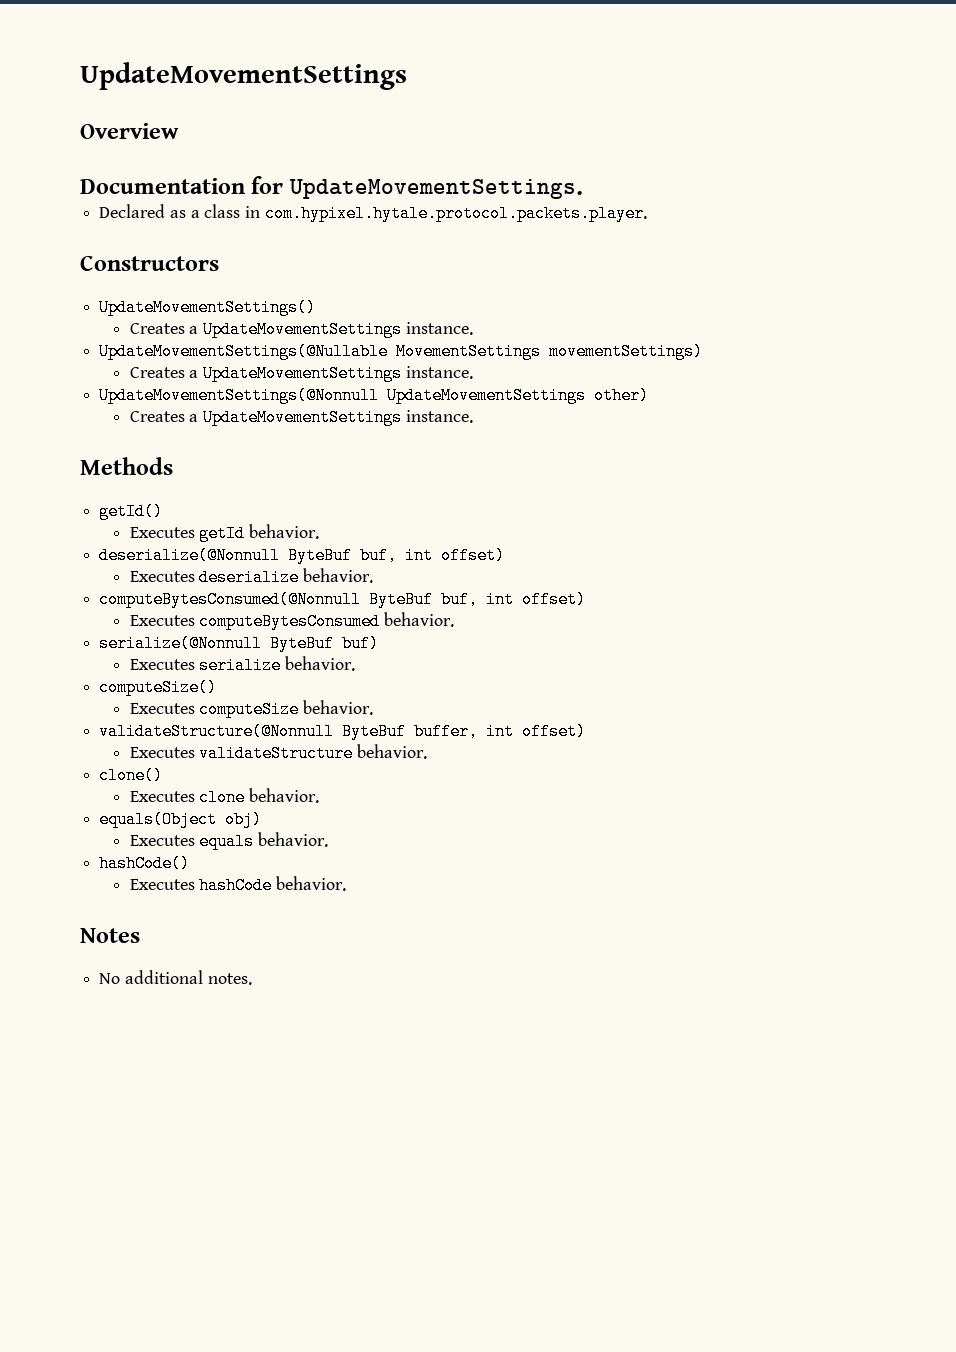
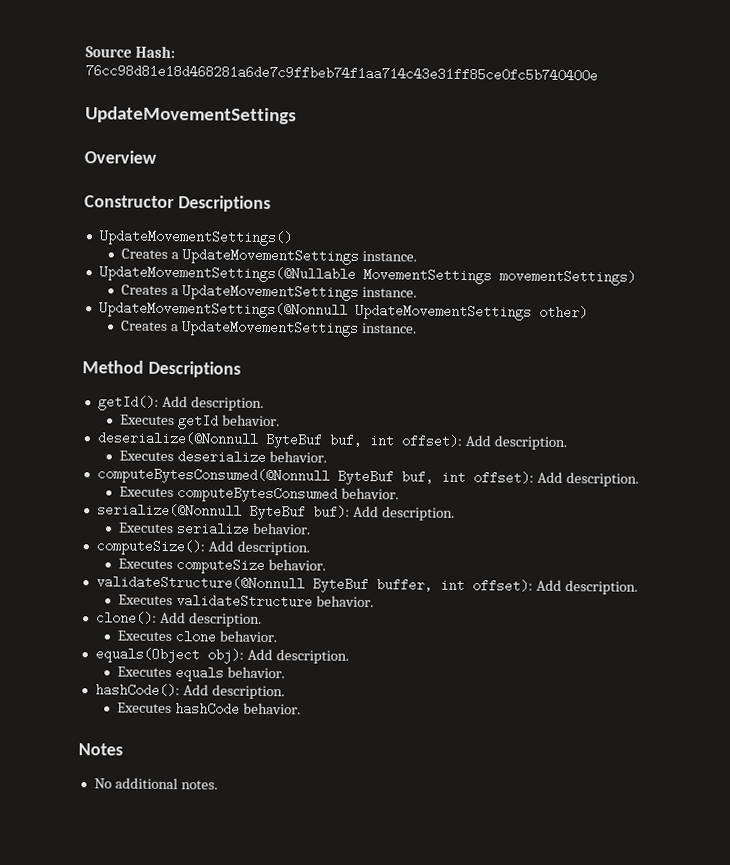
+ Source Hash: 76cc98d81e18d468281a6de7c9ffbeb74f1aa714c43e31ff85ce0fc5b740400e
- Documentation for UpdateMovementSettings.
- Declared as a class in com.hypixel.hytale.protocol.packets.player.
- Constructors
+ Constructor Descriptions
- Methods
- getId()
+ Method Descriptions
+ getId(): Add description.
- deserialize(@Nonnull ByteBuf buf, int offset)
+ deserialize(@Nonnull ByteBuf buf, int offset): Add description.
- computeBytesConsumed(@Nonnull ByteBuf buf, int offset)
+ computeBytesConsumed(@Nonnull ByteBuf buf, int offset): Add description.
- serialize(@Nonnull ByteBuf buf)
+ serialize(@Nonnull ByteBuf buf): Add description.
- computeSize()
+ computeSize(): Add description.
- validateStructure(@Nonnull ByteBuf buffer, int offset)
+ validateStructure(@Nonnull ByteBuf buffer, int offset): Add description.
- clone()
+ clone(): Add description.
- equals(Object obj)
+ equals(Object obj): Add description.
- hashCode()
+ hashCode(): Add description.

